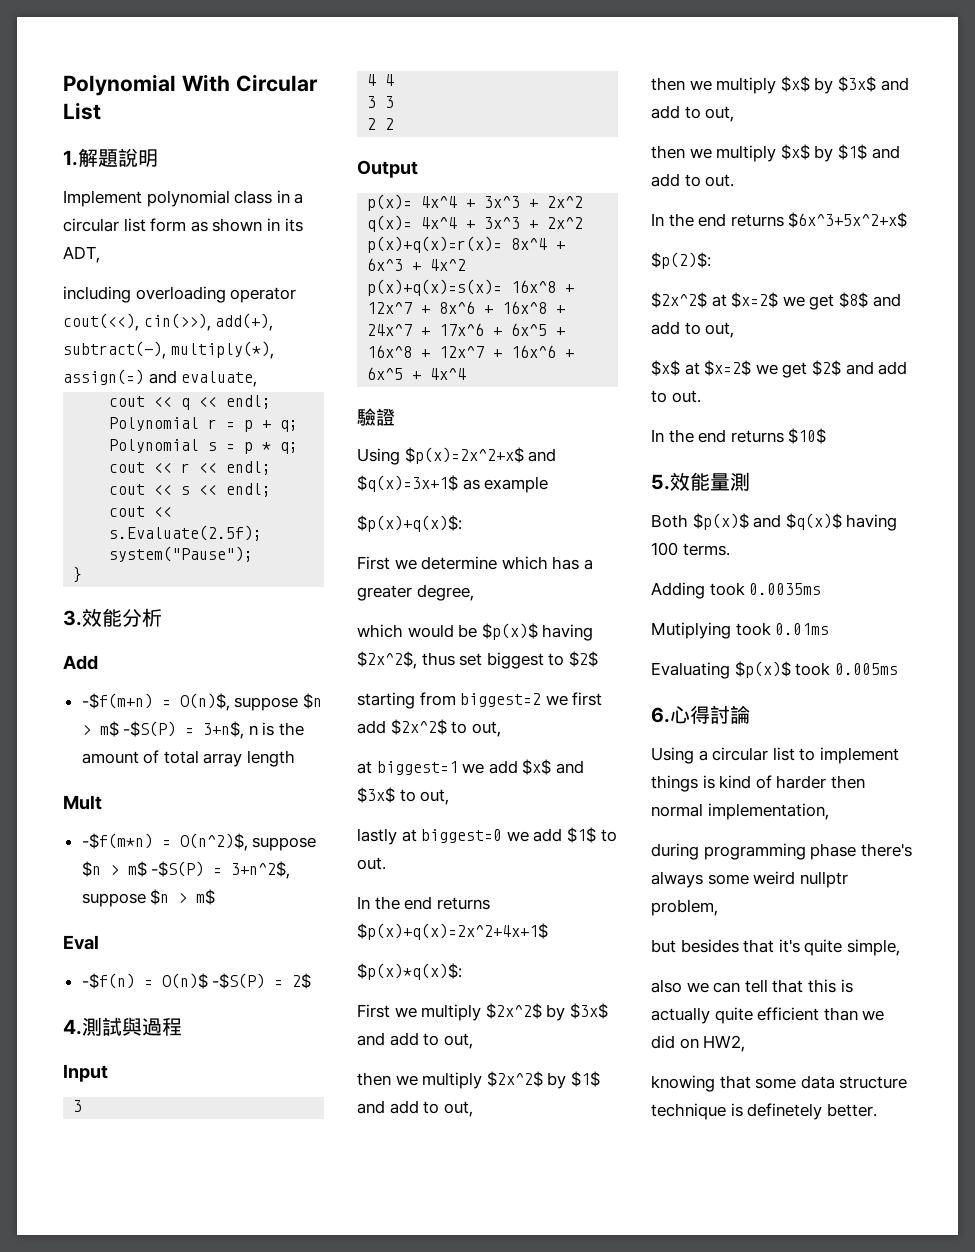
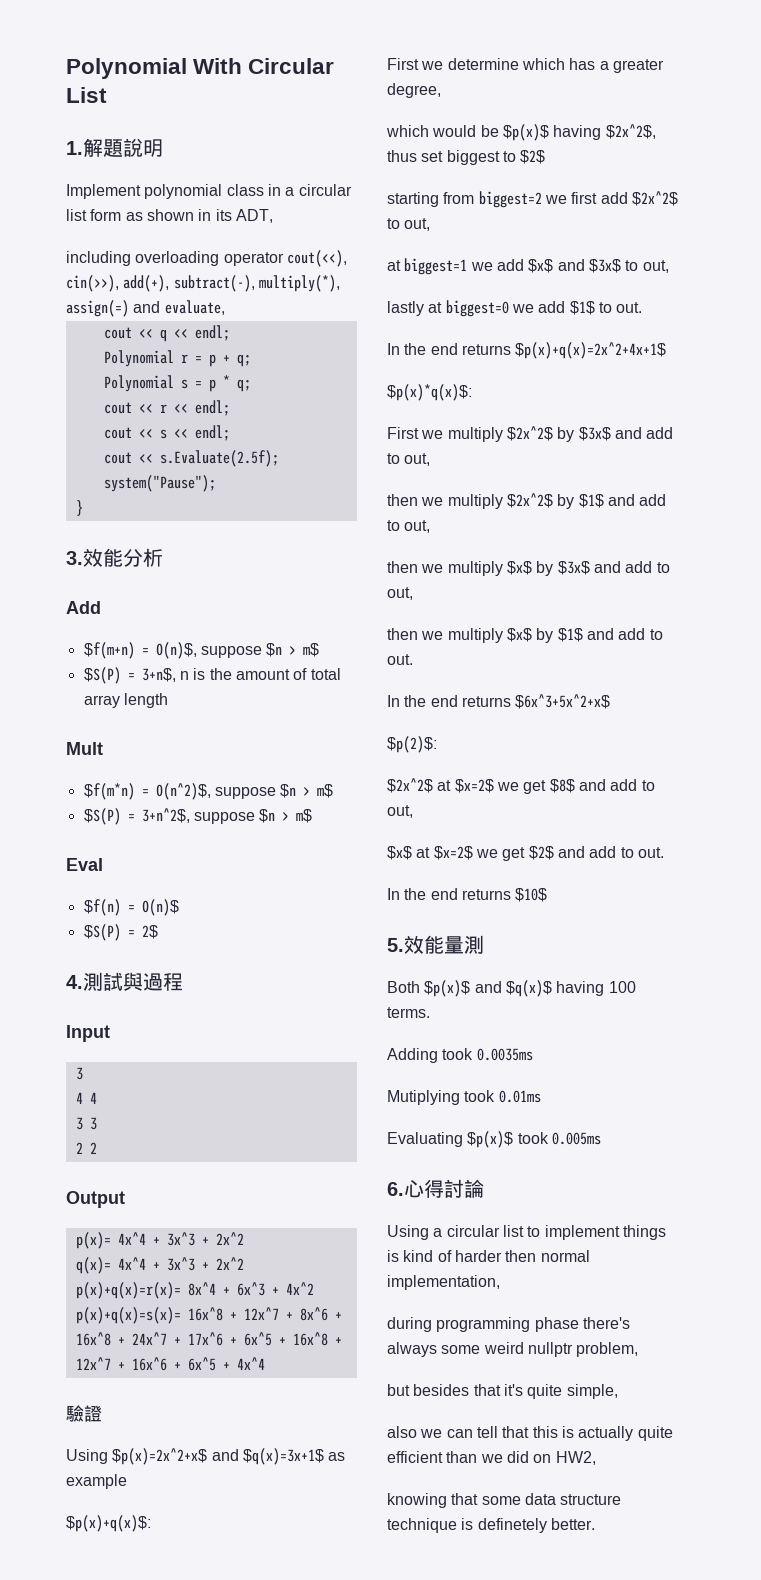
- -$f(m+n) = O(n)$, suppose $n > m$ -$S(P) = 3+n$, n is the amount of total array length
+ $f(m+n) = O(n)$, suppose $n > m$
+ $S(P) = 3+n$, n is the amount of total array length
- -$f(m*n) = O(n^2)$, suppose $n > m$ -$S(P) = 3+n^2$, suppose $n > m$
+ $f(m*n) = O(n^2)$, suppose $n > m$
+ $S(P) = 3+n^2$, suppose $n > m$
- -$f(n) = O(n)$ -$S(P) = 2$
+ $f(n) = O(n)$
+ $S(P) = 2$

